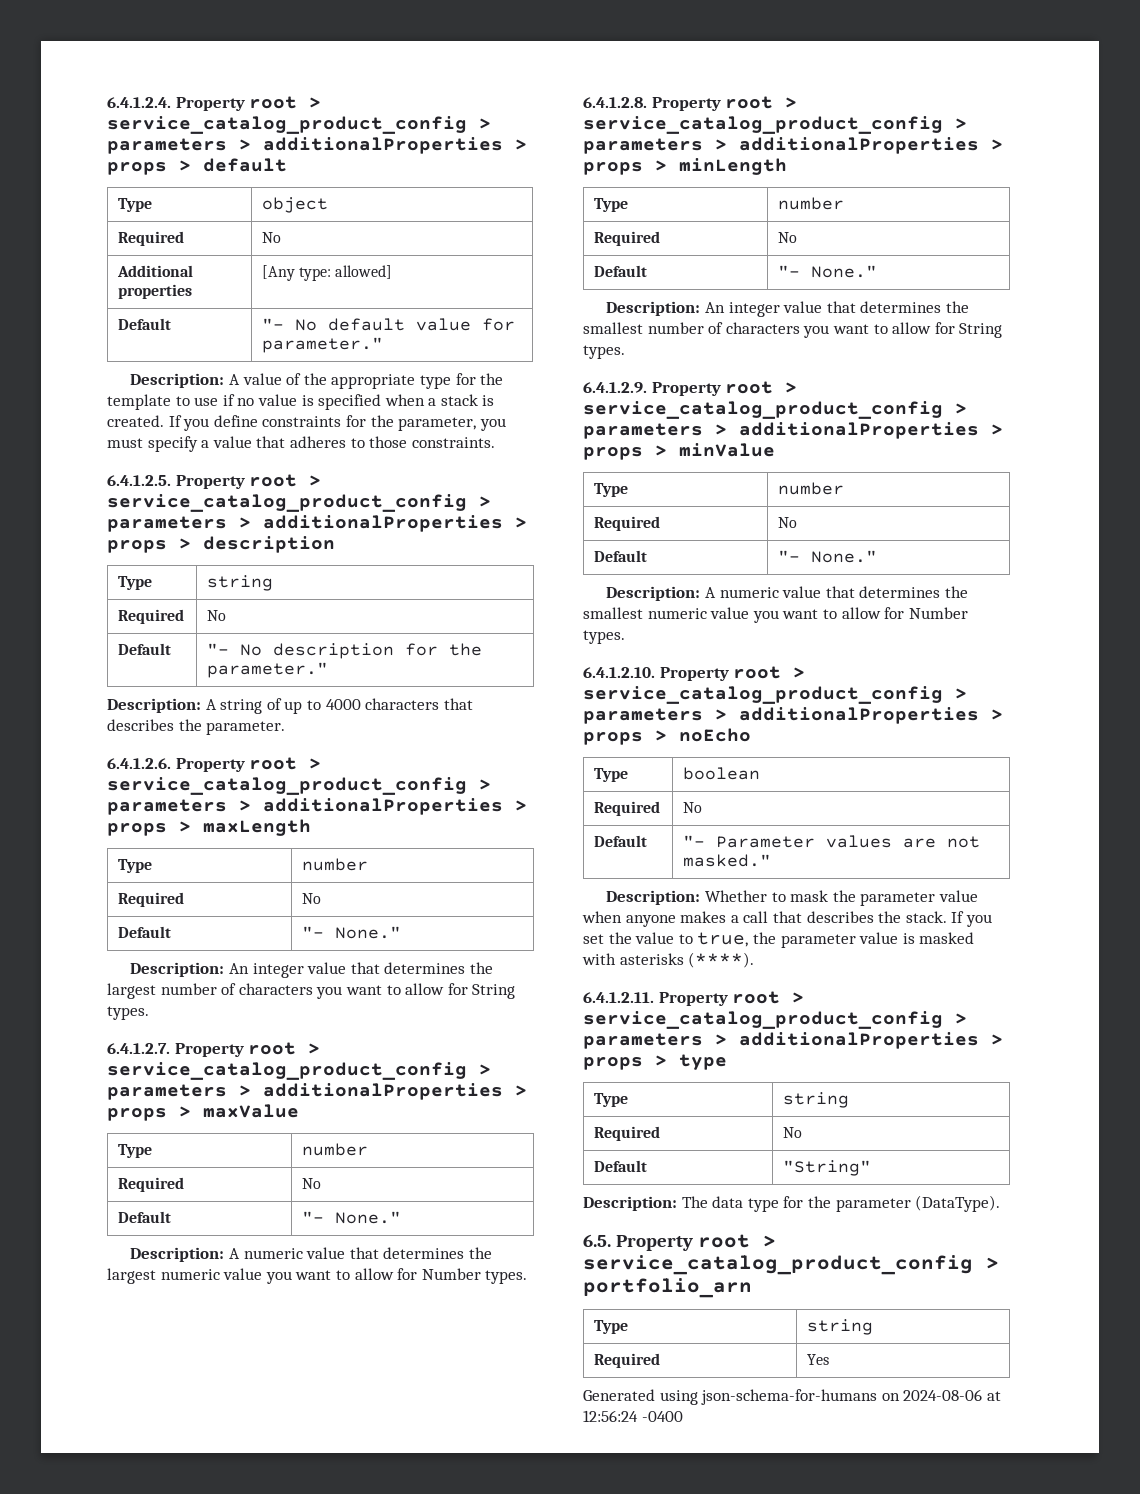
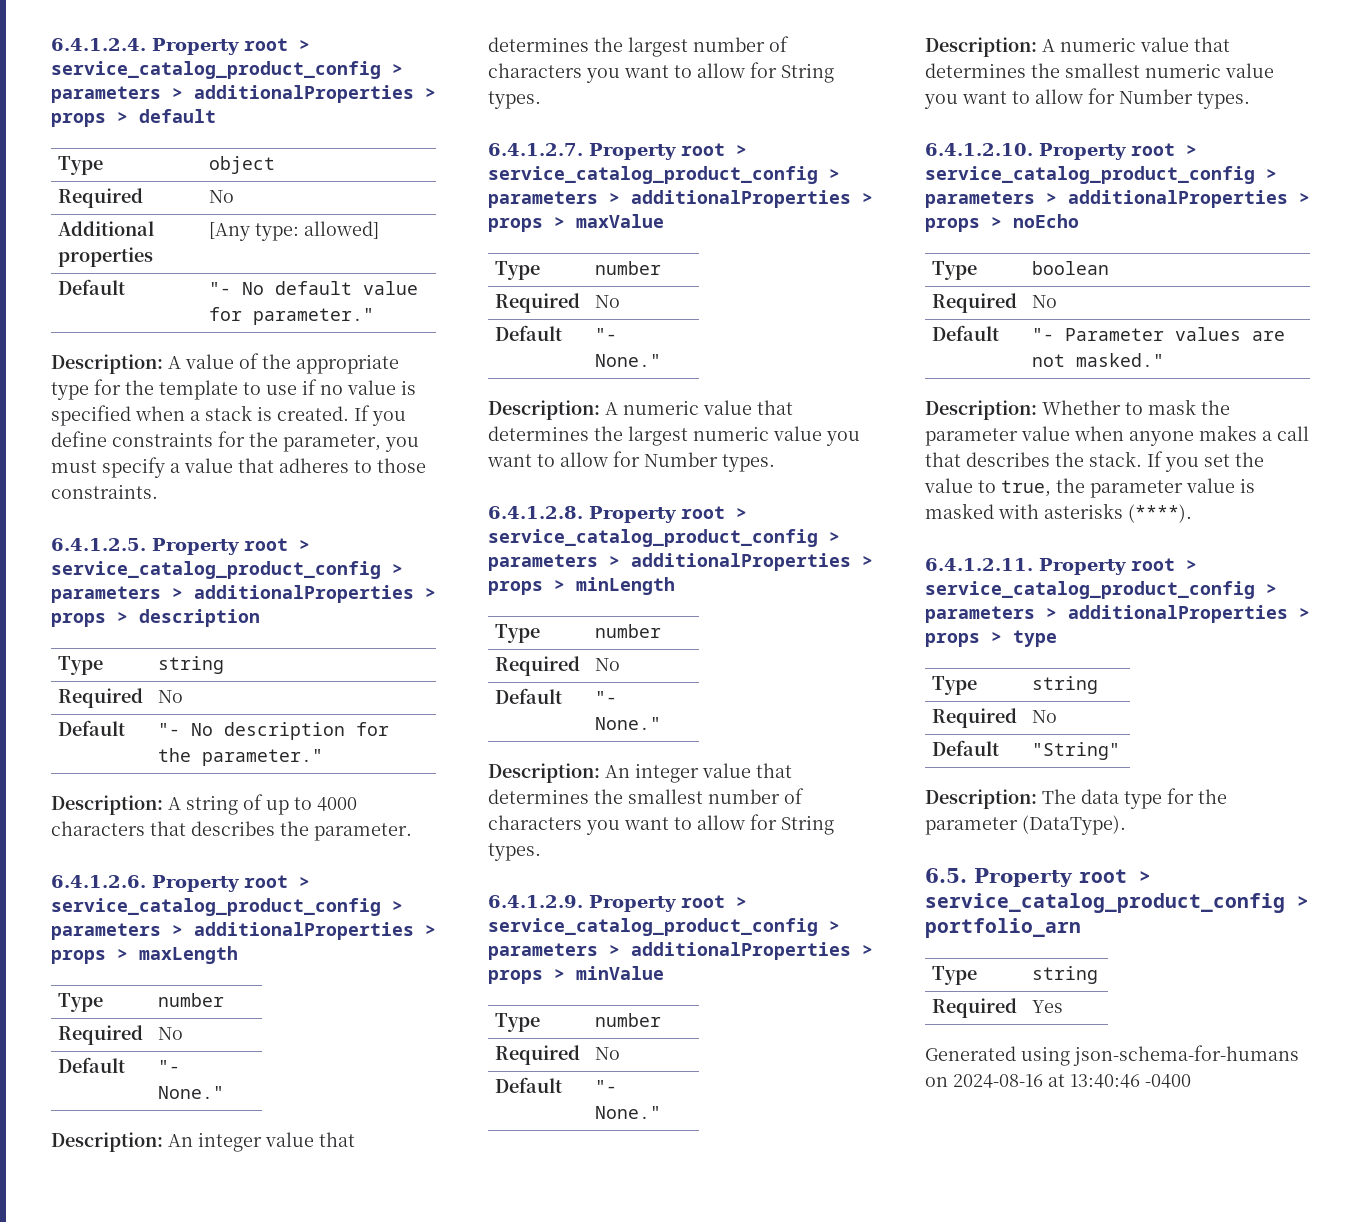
- Generated using json-schema-for-humans on 2024-08-06 at 12:56:24 -0400
+ Generated using json-schema-for-humans on 2024-08-16 at 13:40:46 -0400

